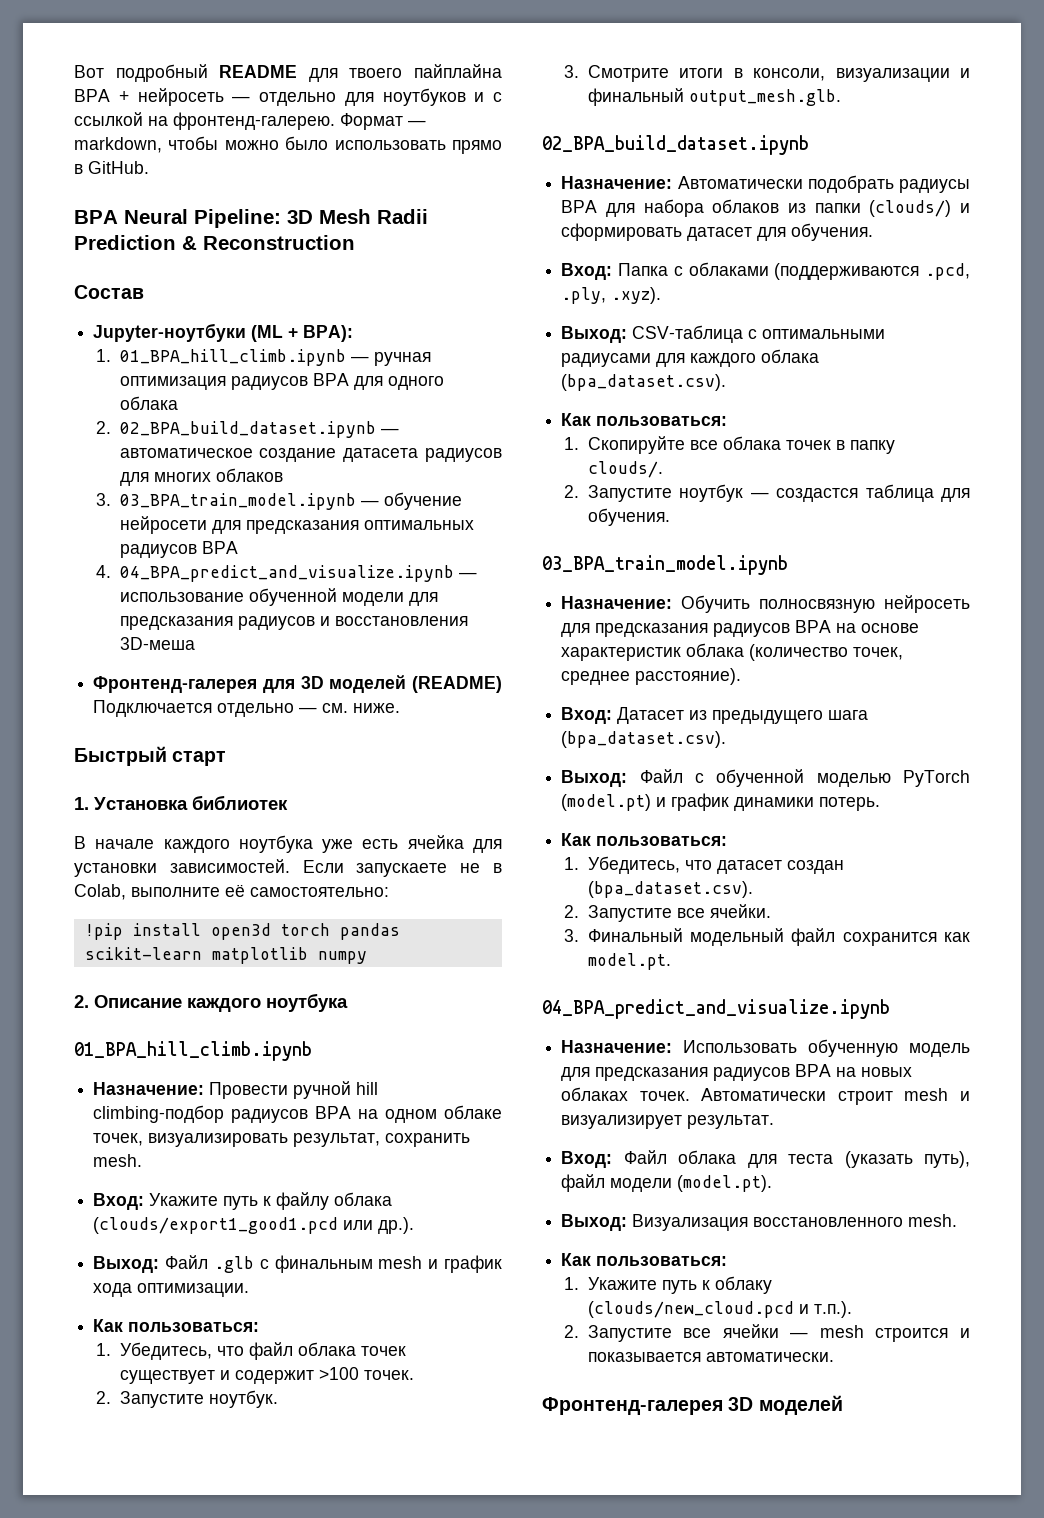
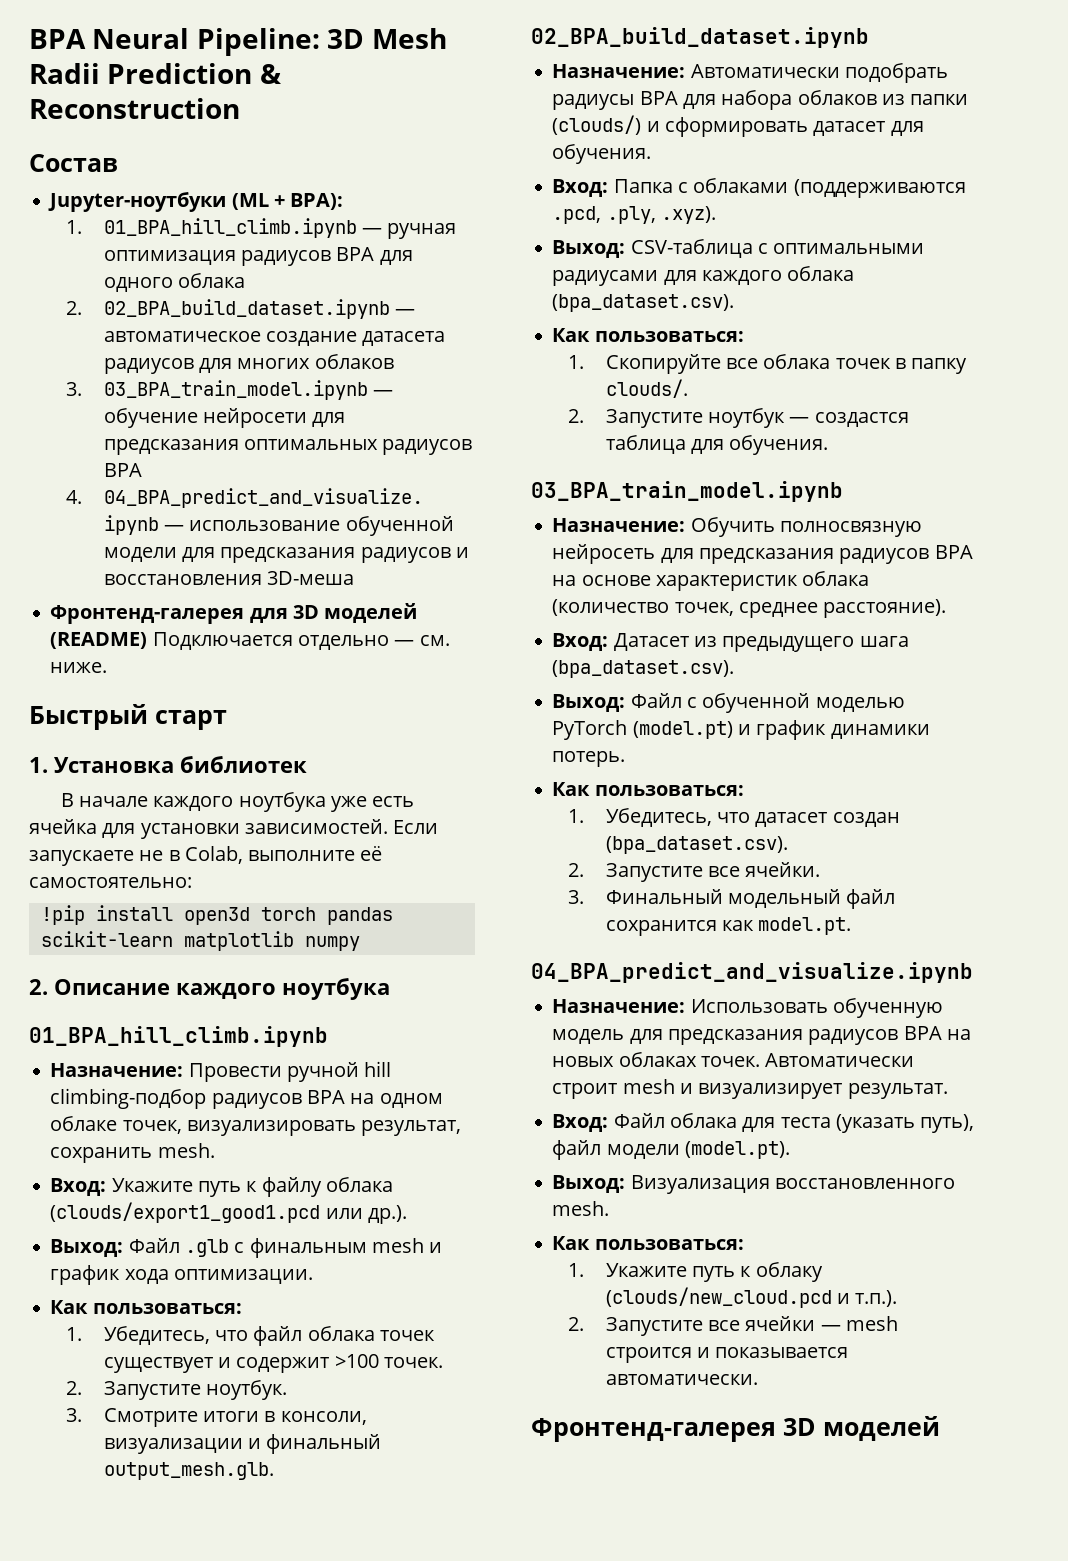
- Вот подробный README для твоего пайплайна BPA + нейросеть — отдельно для ноутбуков и с ссылкой на фронтенд-галерею. Формат — markdown, чтобы можно было использовать прямо в GitHub.

